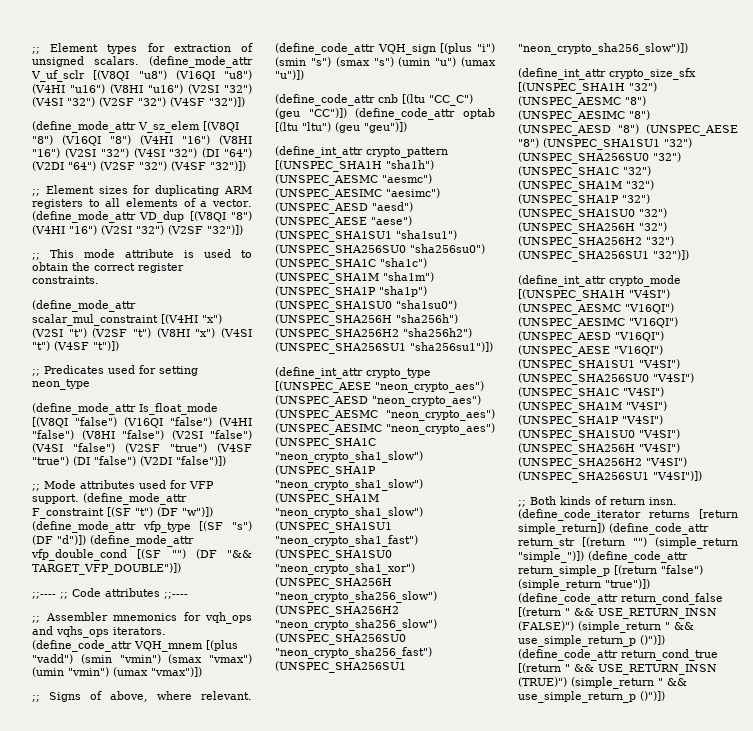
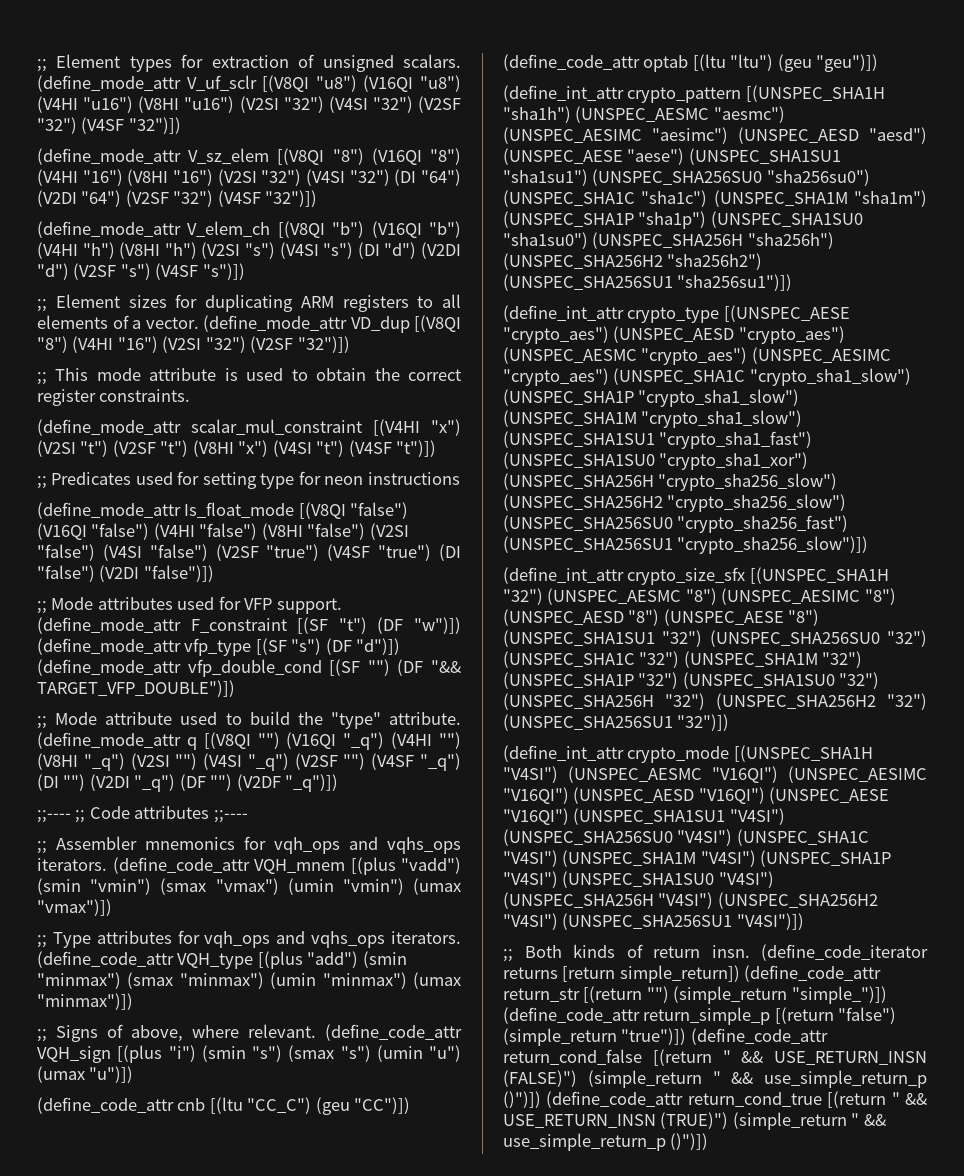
+ (define_mode_attr V_elem_ch [(V8QI "b") (V16QI "b") (V4HI "h") (V8HI "h") (V2SI "s") (V4SI "s") (DI "d") (V2DI "d") (V2SF "s") (V4SF "s")])
- ;; Predicates used for setting neon_type
+ ;; Predicates used for setting type for neon instructions
+ ;; Mode attribute used to build the "type" attribute. (define_mode_attr q [(V8QI "") (V16QI "_q") (V4HI "") (V8HI "_q") (V2SI "") (V4SI "_q") (V2SF "") (V4SF "_q") (DI "") (V2DI "_q") (DF "") (V2DF "_q")])
+ ;; Type attributes for vqh_ops and vqhs_ops iterators. (define_code_attr VQH_type [(plus "add") (smin "minmax") (smax "minmax") (umin "minmax") (umax "minmax")])
- (define_int_attr crypto_type [(UNSPEC_AESE "neon_crypto_aes") (UNSPEC_AESD "neon_crypto_aes") (UNSPEC_AESMC "neon_crypto_aes") (UNSPEC_AESIMC "neon_crypto_aes") (UNSPEC_SHA1C "neon_crypto_sha1_slow") (UNSPEC_SHA1P "neon_crypto_sha1_slow") (UNSPEC_SHA1M "neon_crypto_sha1_slow") (UNSPEC_SHA1SU1 "neon_crypto_sha1_fast") (UNSPEC_SHA1SU0 "neon_crypto_sha1_xor") (UNSPEC_SHA256H "neon_crypto_sha256_slow") (UNSPEC_SHA256H2 "neon_crypto_sha256_slow") (UNSPEC_SHA256SU0 "neon_crypto_sha256_fast") (UNSPEC_SHA256SU1 "neon_crypto_sha256_slow")])
+ (define_int_attr crypto_type [(UNSPEC_AESE "crypto_aes") (UNSPEC_AESD "crypto_aes") (UNSPEC_AESMC "crypto_aes") (UNSPEC_AESIMC "crypto_aes") (UNSPEC_SHA1C "crypto_sha1_slow") (UNSPEC_SHA1P "crypto_sha1_slow") (UNSPEC_SHA1M "crypto_sha1_slow") (UNSPEC_SHA1SU1 "crypto_sha1_fast") (UNSPEC_SHA1SU0 "crypto_sha1_xor") (UNSPEC_SHA256H "crypto_sha256_slow") (UNSPEC_SHA256H2 "crypto_sha256_slow") (UNSPEC_SHA256SU0 "crypto_sha256_fast") (UNSPEC_SHA256SU1 "crypto_sha256_slow")])

